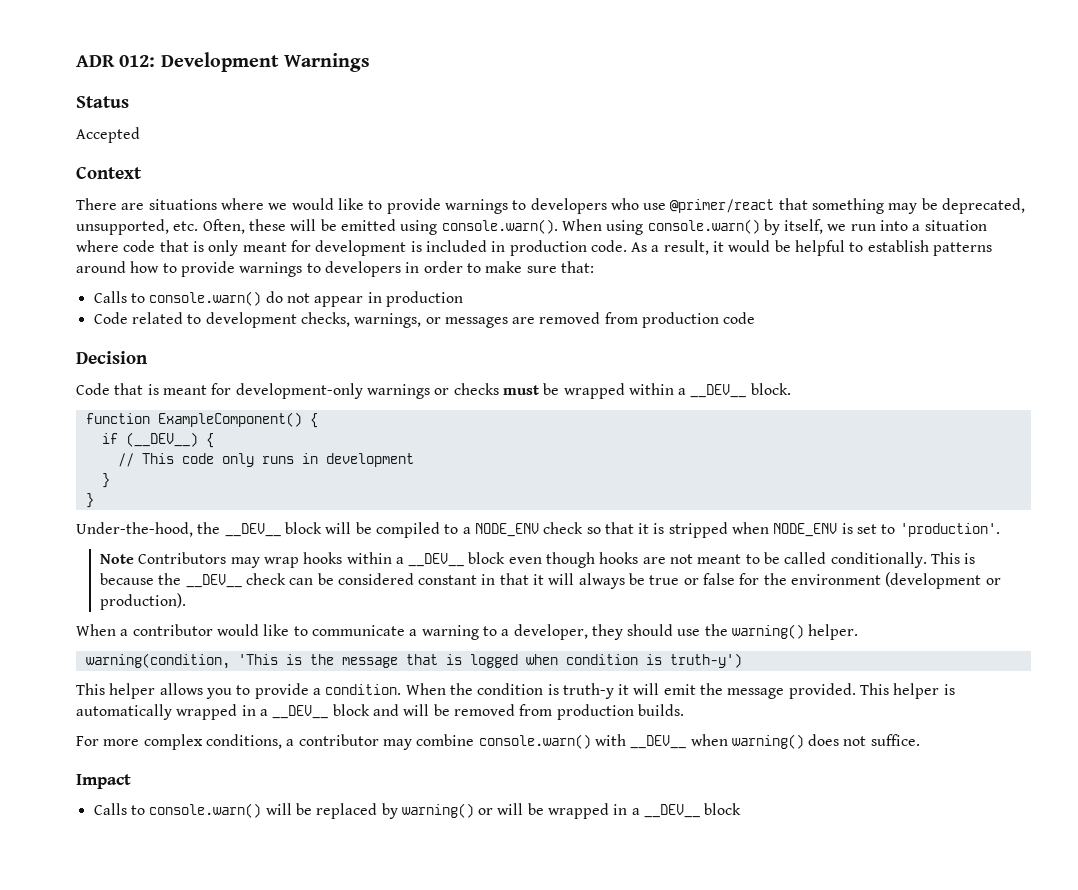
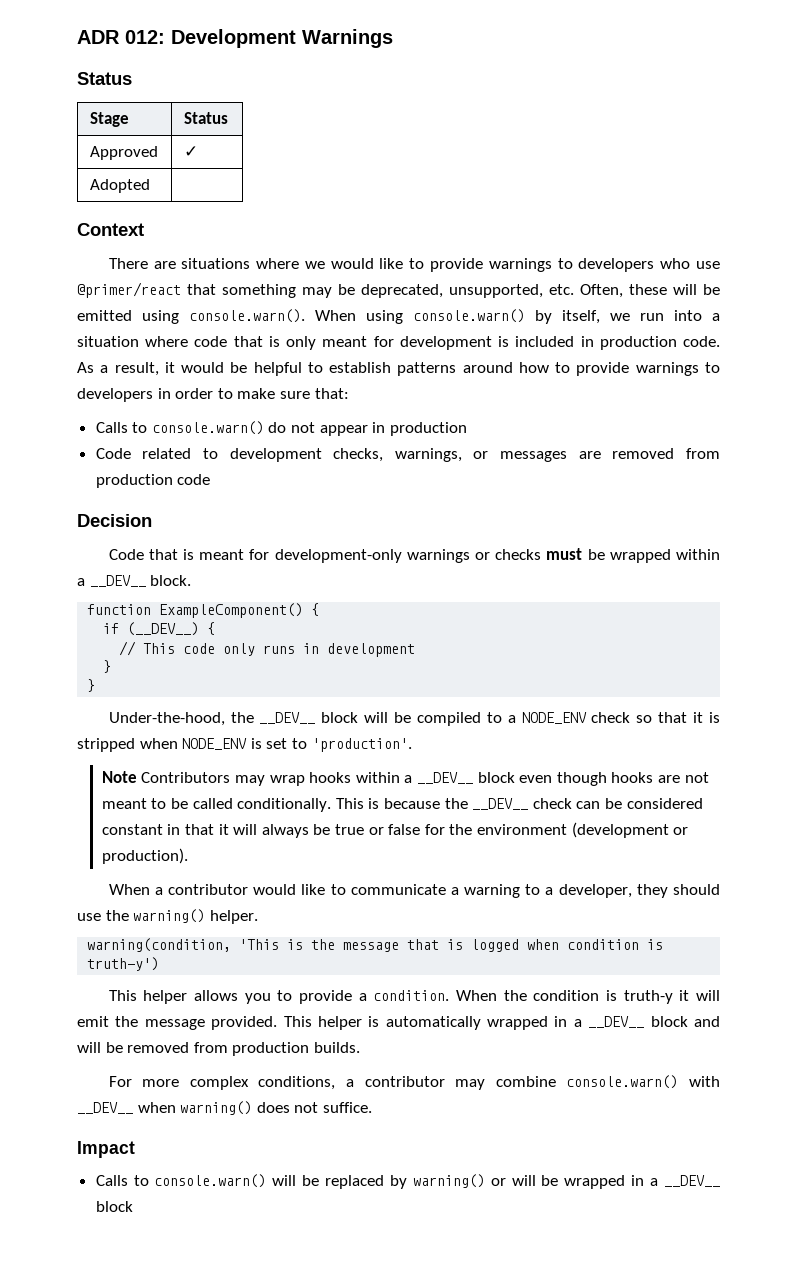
- Accepted
+ Stage | Status
+ Approved | ✓
+ Adopted |

